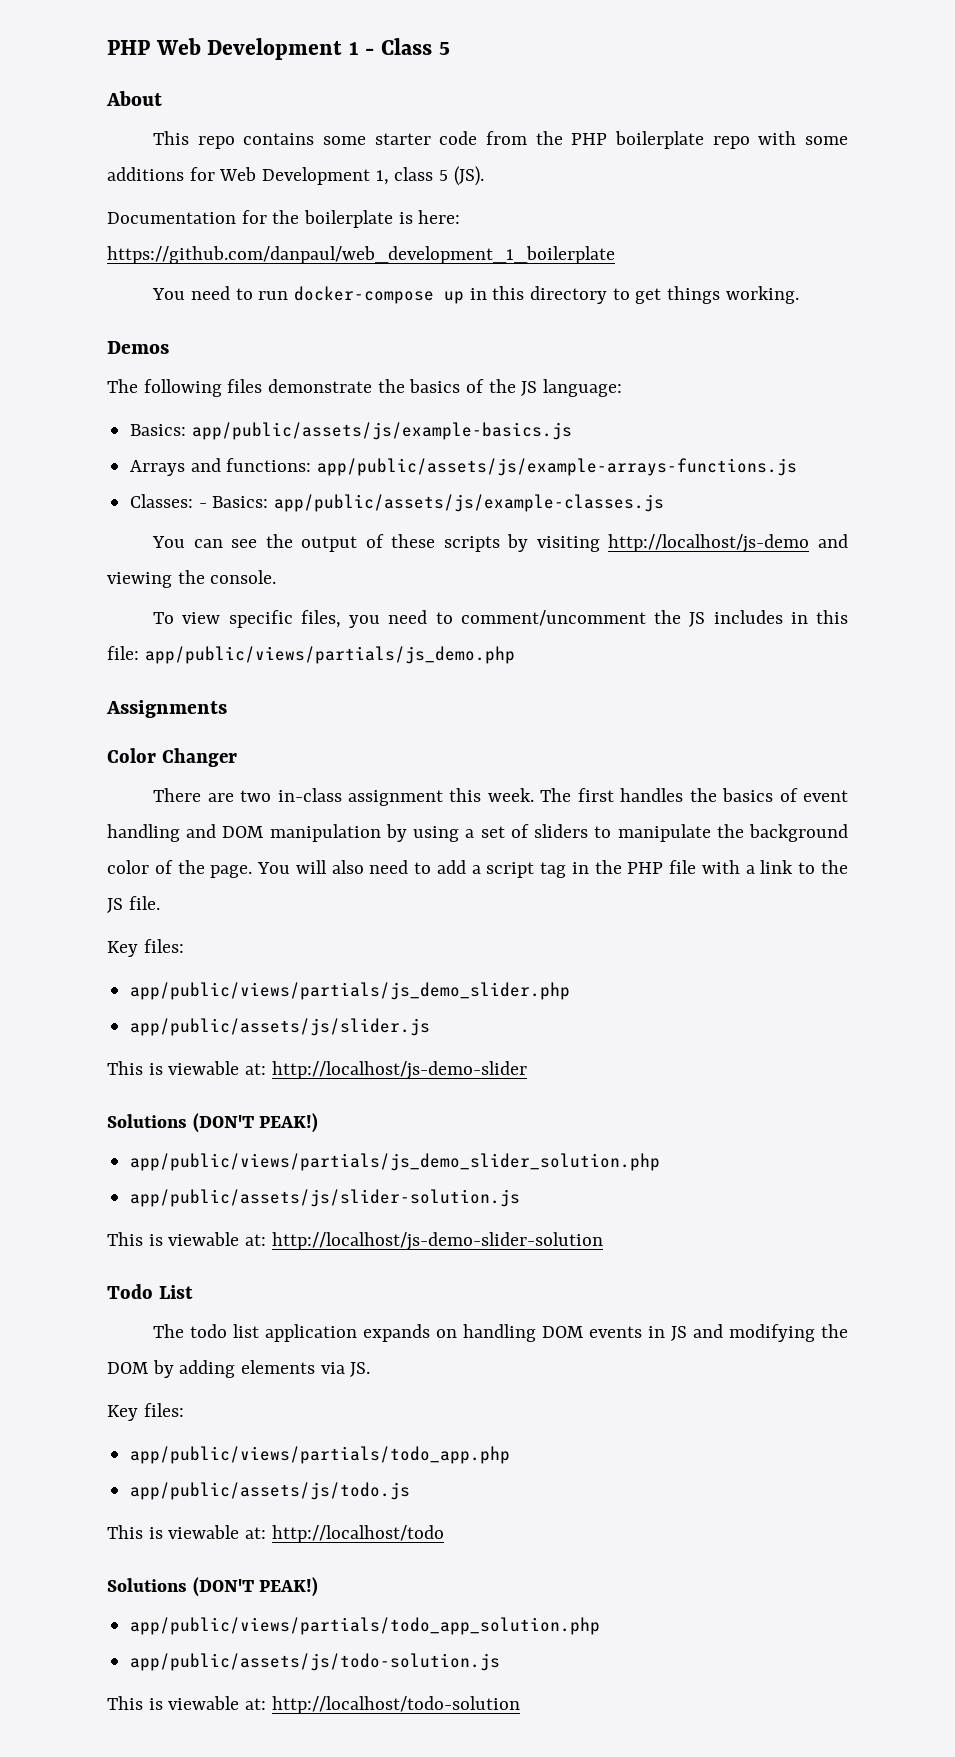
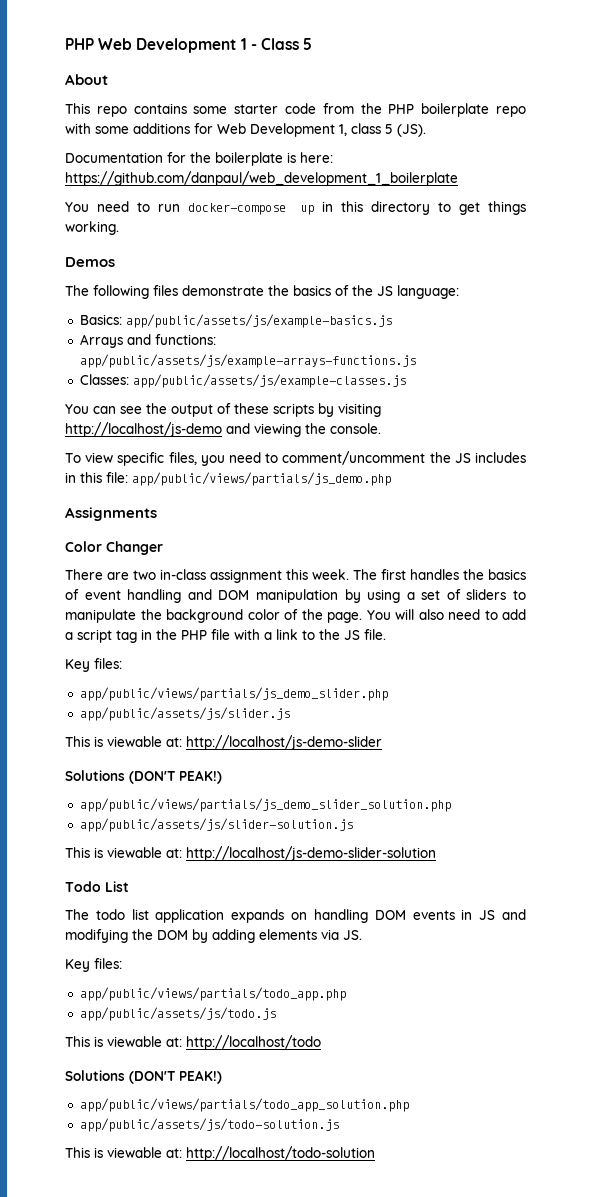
- Classes: - Basics: app/public/assets/js/example-classes.js
+ Classes: app/public/assets/js/example-classes.js

